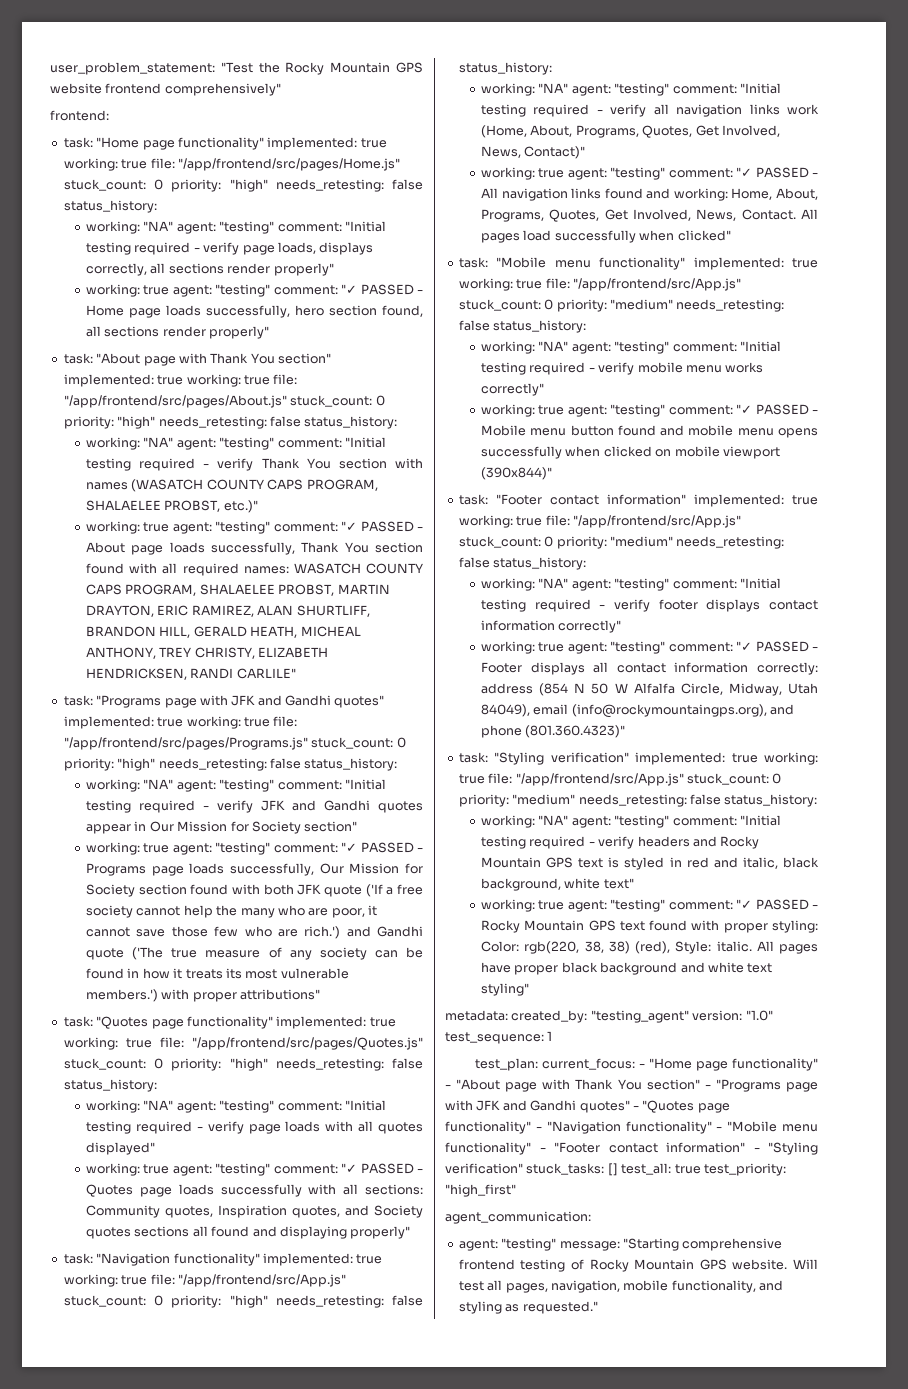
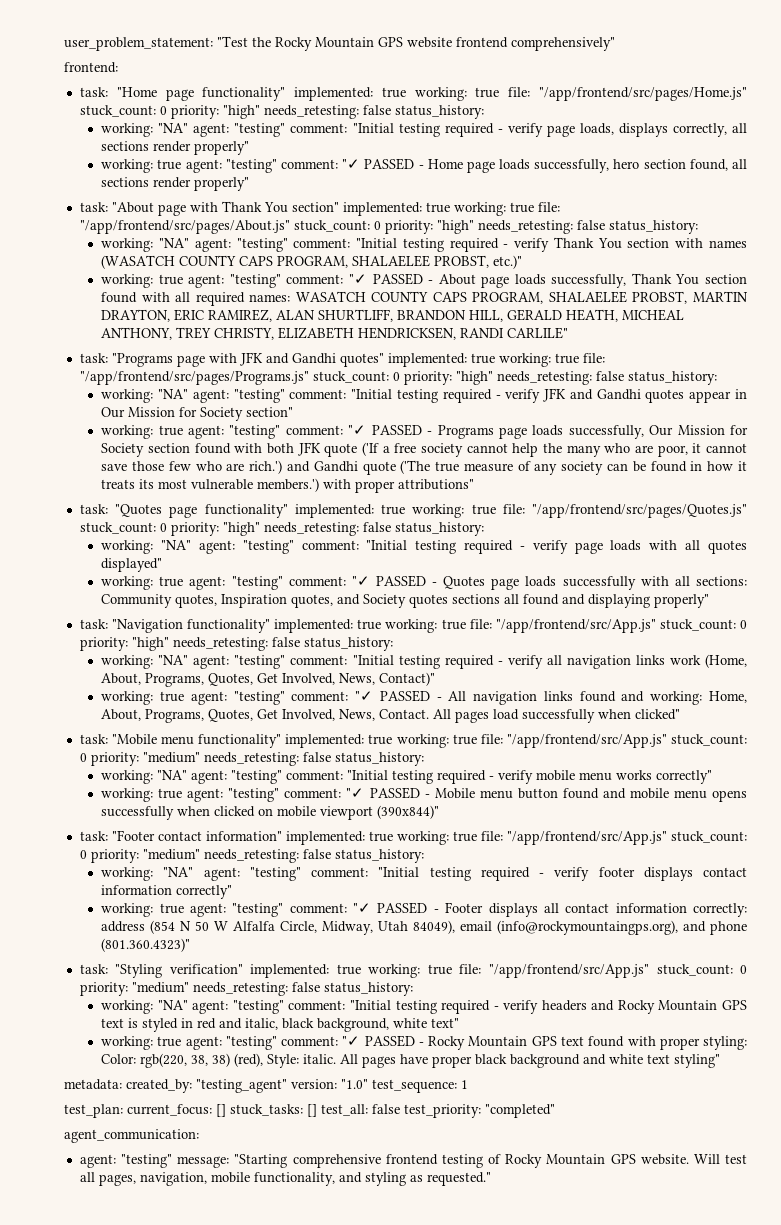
- test_plan: current_focus: - "Home page functionality" - "About page with Thank You section" - "Programs page with JFK and Gandhi quotes" - "Quotes page functionality" - "Navigation functionality" - "Mobile menu functionality" - "Footer contact information" - "Styling verification" stuck_tasks: [] test_all: true test_priority: "high_first"
+ test_plan: current_focus: [] stuck_tasks: [] test_all: false test_priority: "completed"

